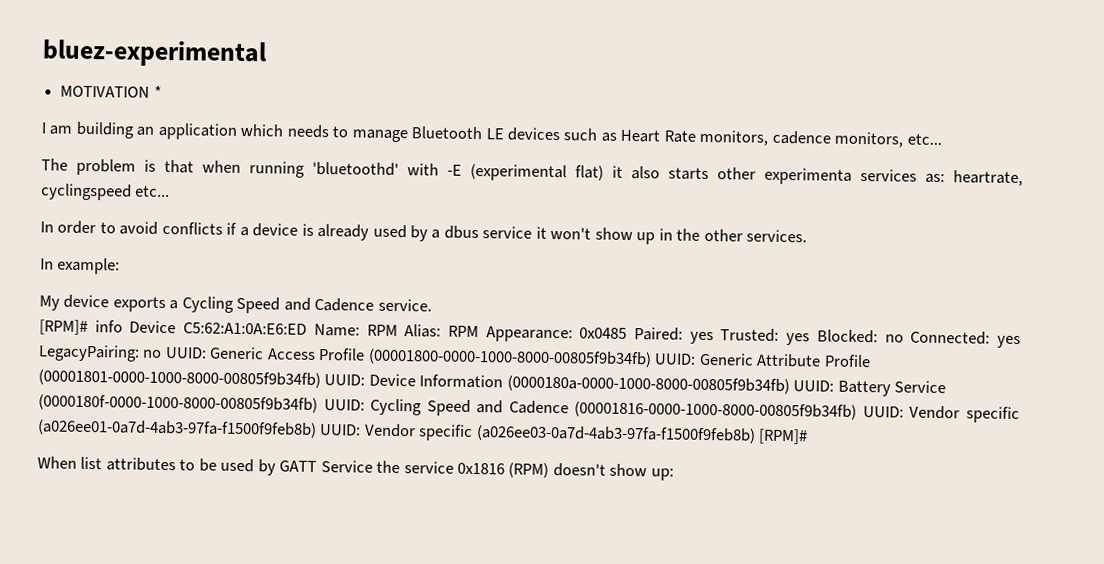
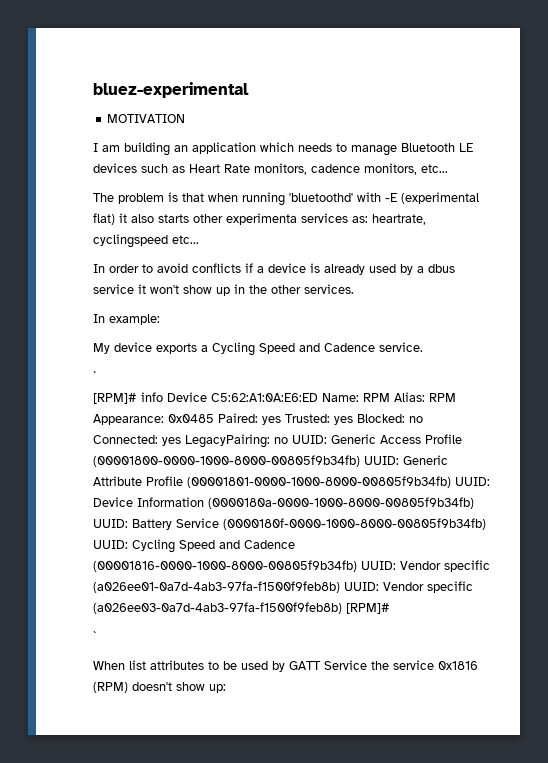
- MOTIVATION *
+ MOTIVATION
  My device exports a Cycling Speed and Cadence service.
+ `
  [RPM]# info Device C5:62:A1:0A:E6:ED Name: RPM Alias: RPM Appearance: 0x0485 Paired: yes Trusted: yes Blocked: no Connected: yes LegacyPairing: no UUID: Generic Access Profile (00001800-0000-1000-8000-00805f9b34fb) UUID: Generic Attribute Profile (00001801-0000-1000-8000-00805f9b34fb) UUID: Device Information (0000180a-0000-1000-8000-00805f9b34fb) UUID: Battery Service (0000180f-0000-1000-8000-00805f9b34fb) UUID: Cycling Speed and Cadence (00001816-0000-1000-8000-00805f9b34fb) UUID: Vendor specific (a026ee01-0a7d-4ab3-97fa-f1500f9feb8b) UUID: Vendor specific (a026ee03-0a7d-4ab3-97fa-f1500f9feb8b) [RPM]#
+ `

